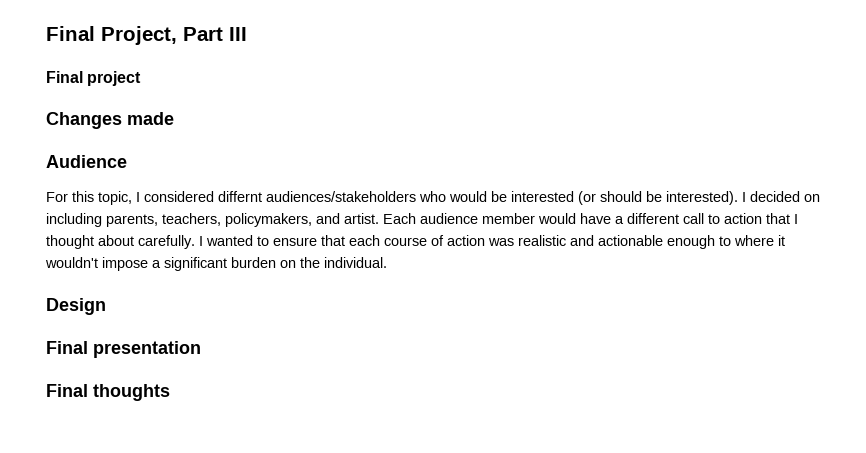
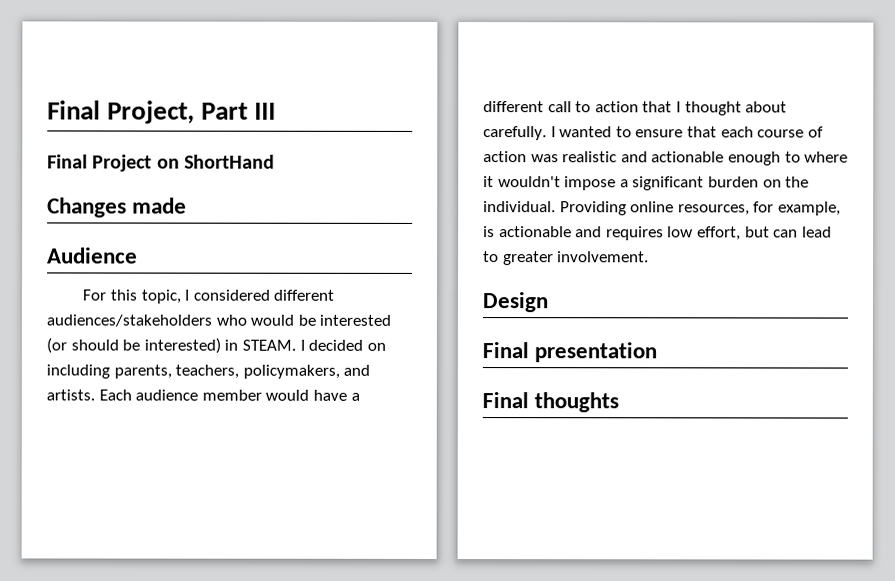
- Final project
+ Final Project on ShortHand
- For this topic, I considered differnt audiences/stakeholders who would be interested (or should be interested).
+ For this topic, I considered different audiences/stakeholders who would be interested (or should be interested) in STEAM.
- I decided on including parents, teachers, policymakers, and artist.
+ I decided on including parents, teachers, policymakers, and artists.
+ Providing online resources, for example, is actionable and requires low effort, but can lead to greater involvement.

